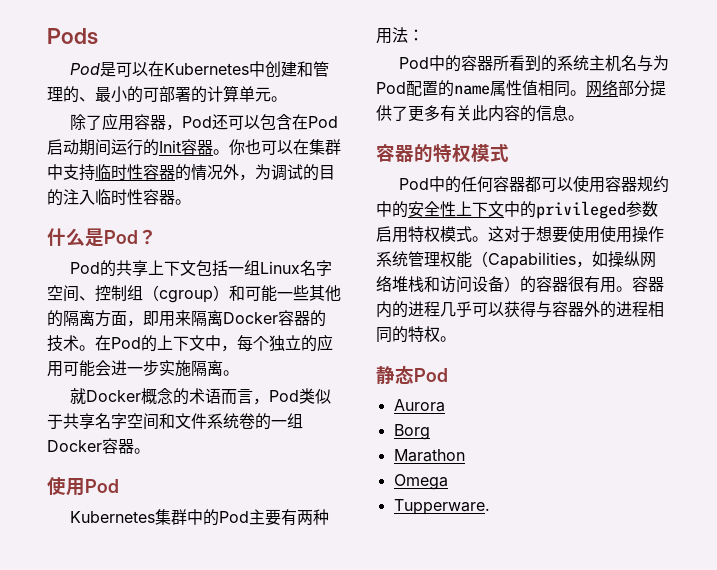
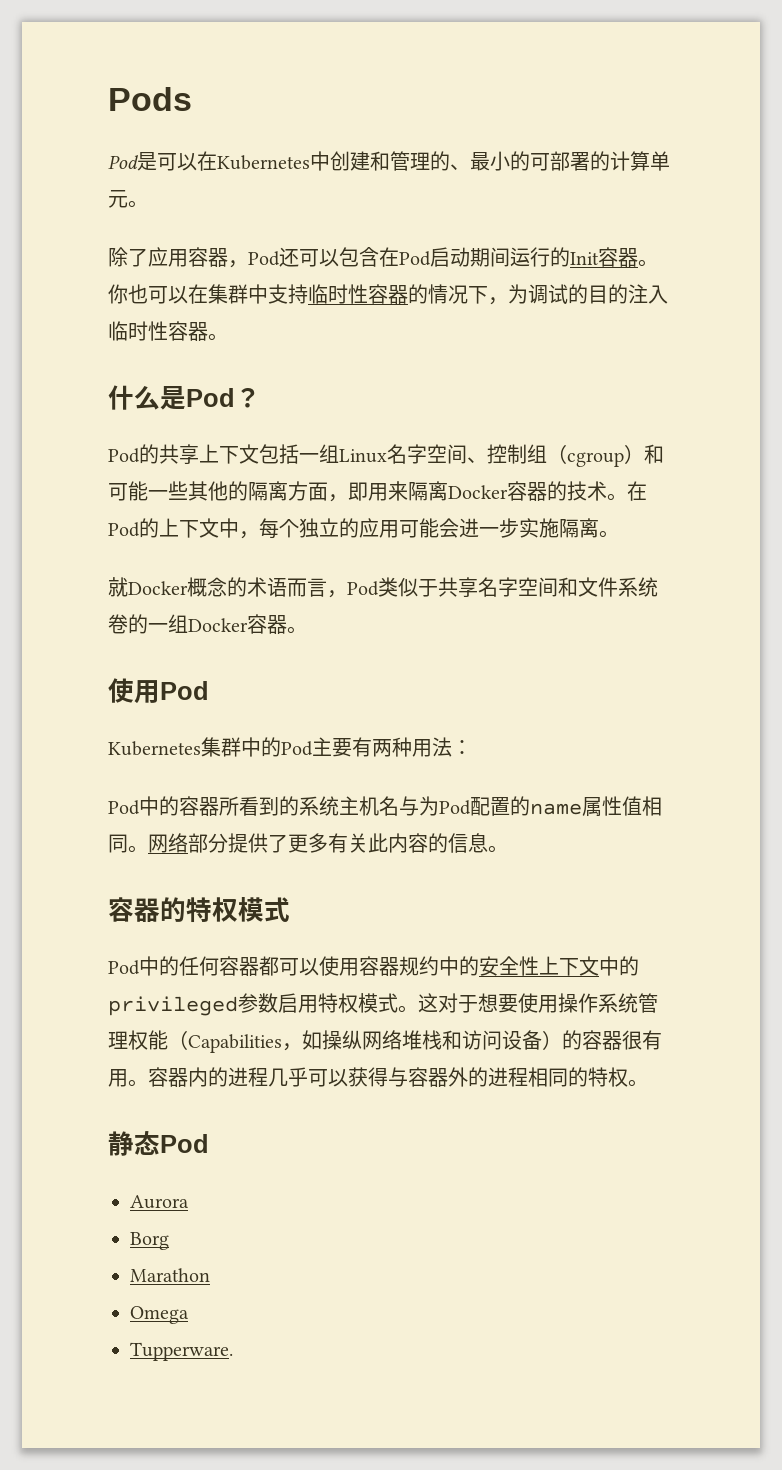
- 你也可以在集群中支持临时性容器的情况外，为调试的目的注入临时性容器。
+ 你也可以在集群中支持临时性容器的情况下，为调试的目的注入临时性容器。
- 这对于想要使用使用操作系统管理权能（Capabilities，如操纵网络堆栈和访问设备）的容器很有用。
+ 这对于想要使用操作系统管理权能（Capabilities，如操纵网络堆栈和访问设备）的容器很有用。

